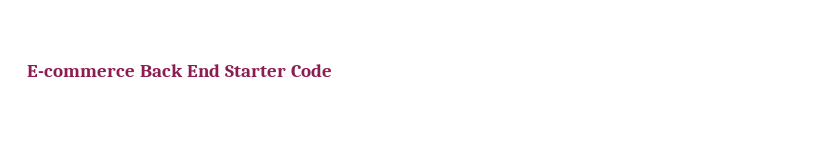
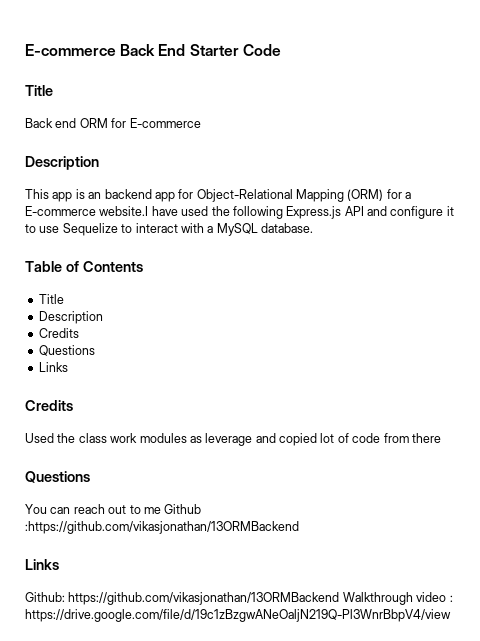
  E-commerce Back End Starter Code
+ Title
+ Back end ORM for E-commerce
+ Description
+ This app is an backend app for Object-Relational Mapping (ORM) for a E-commerce website.I have used the following Express.js API and configure it to use Sequelize to interact with a MySQL database.
+ Table of Contents
+ Title
+ Description
+ Credits
+ Questions
+ Links
+ Credits
+ Used the class work modules as leverage and copied lot of code from there
+ Questions
+ You can reach out to me Github :https://github.com/vikasjonathan/13ORMBackend
+ Links
+ Github: https://github.com/vikasjonathan/13ORMBackend Walkthrough video : https://drive.google.com/file/d/19c1zBzgwANeOaljN219Q-Pl3WnrBbpV4/view

